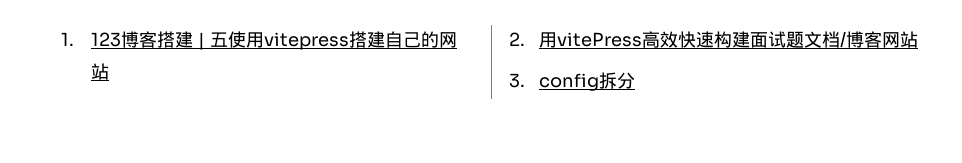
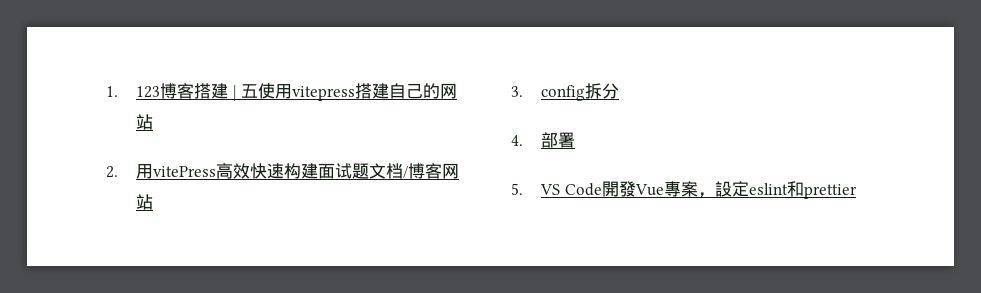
+ 4.部署
+ 5. VS Code開發Vue專案，設定eslint和prettier

